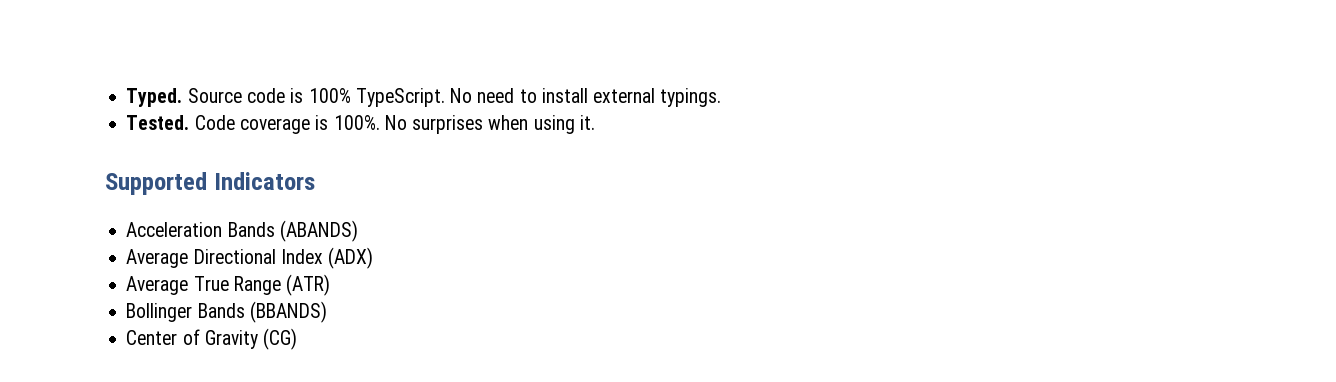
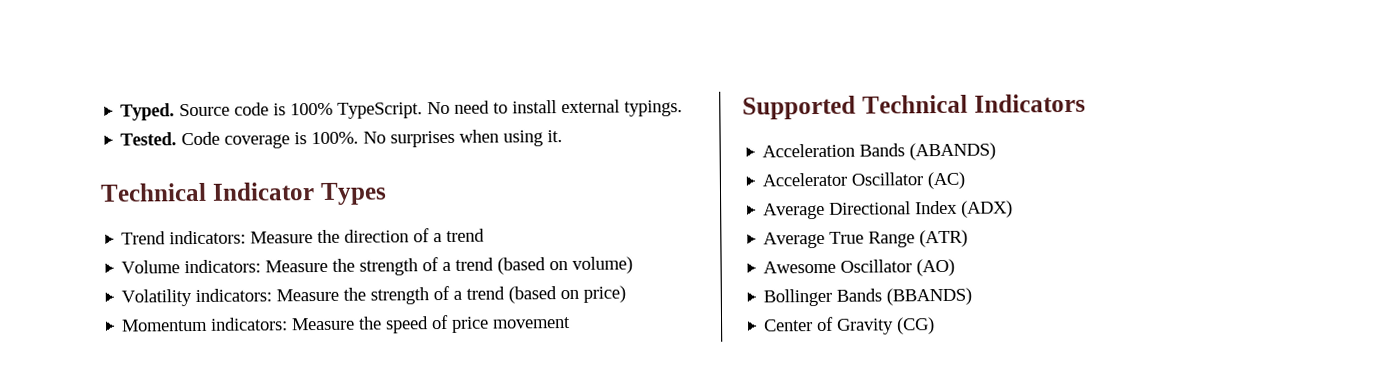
+ Technical Indicator Types
+ Trend indicators: Measure the direction of a trend
+ Volume indicators: Measure the strength of a trend (based on volume)
+ Volatility indicators: Measure the strength of a trend (based on price)
+ Momentum indicators: Measure the speed of price movement
- Supported Indicators
+ Supported Technical Indicators
+ Accelerator Oscillator (AC)
+ Awesome Oscillator (AO)

